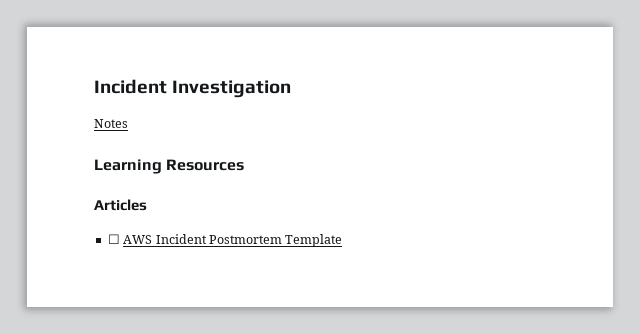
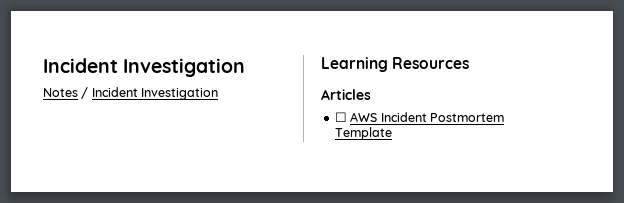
- Notes
+ Notes / Incident Investigation

